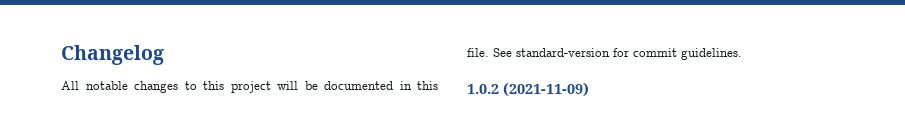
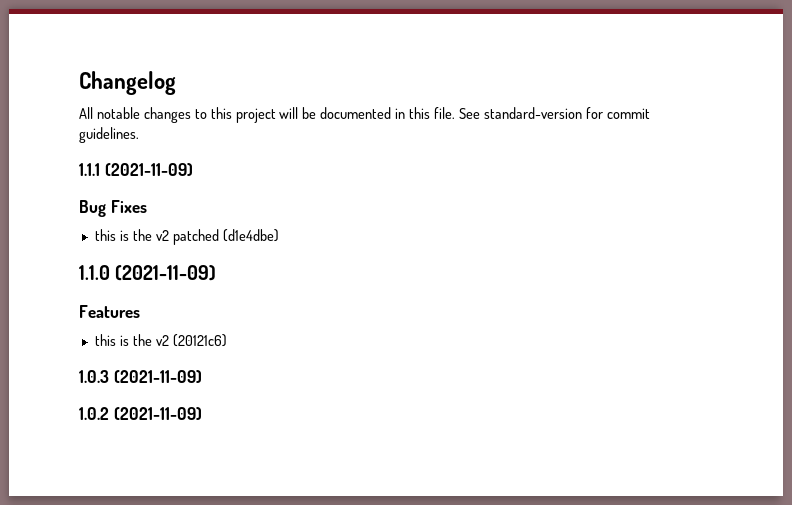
+ 1.1.1 (2021-11-09)
+ Bug Fixes
+ this is the v2 patched (d1e4dbe)
+ 1.1.0 (2021-11-09)
+ Features
+ this is the v2 (20121c6)
+ 1.0.3 (2021-11-09)

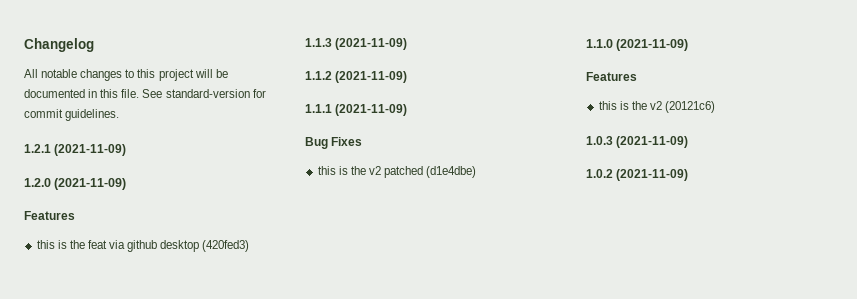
+ 1.2.1 (2021-11-09)
+ 1.2.0 (2021-11-09)
+ Features
+ this is the feat via github desktop (420fed3)
+ 1.1.3 (2021-11-09)
+ 1.1.2 (2021-11-09)

